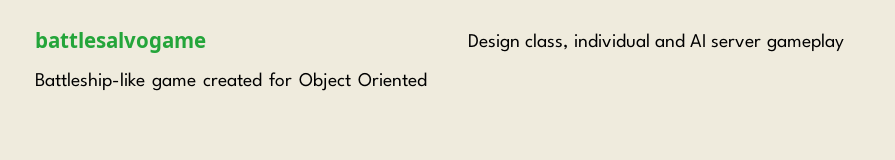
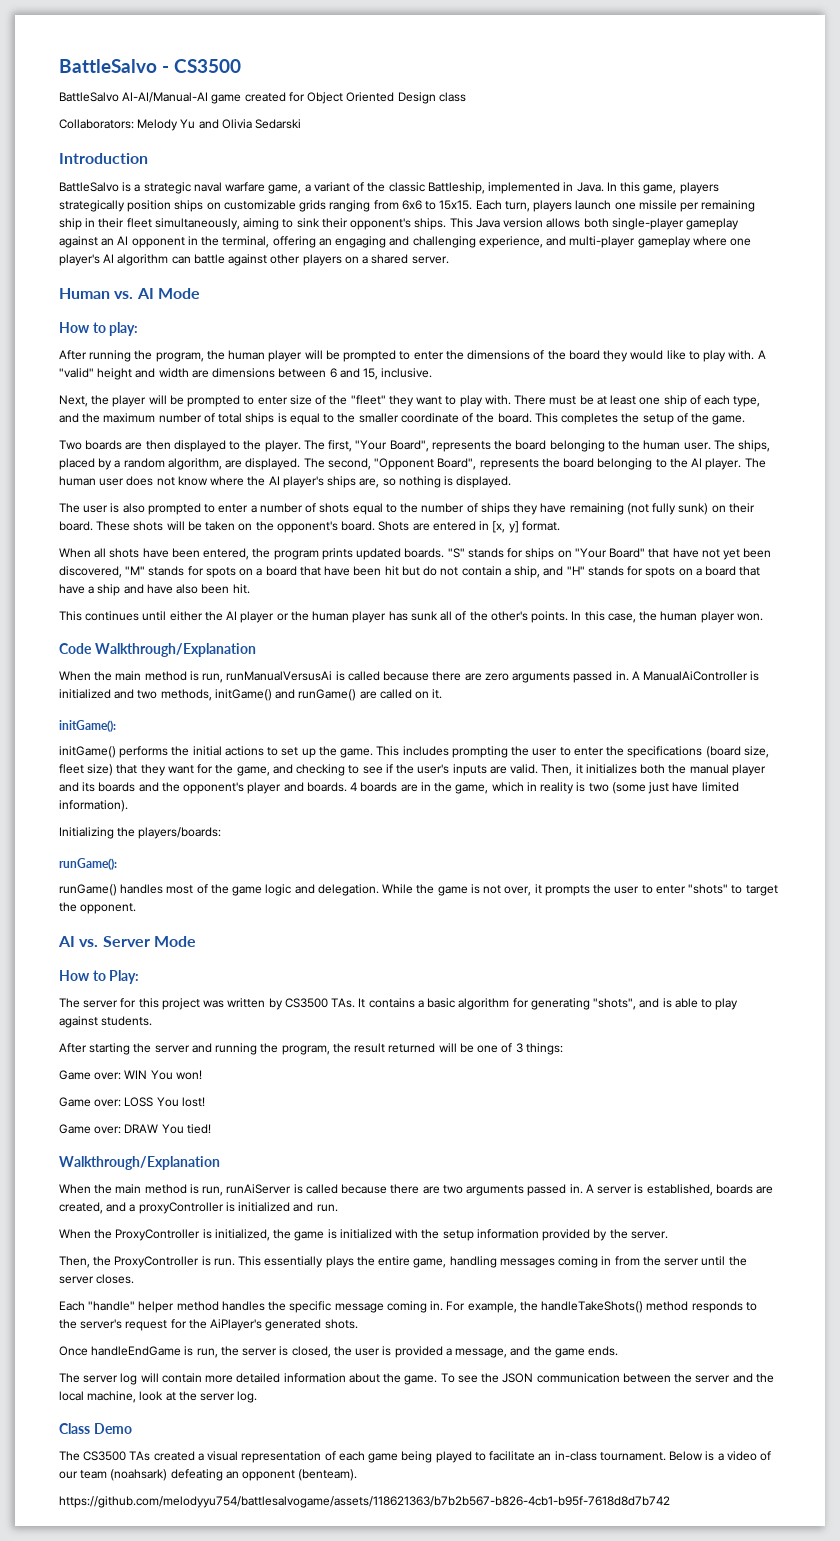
- battlesalvogame
- Battleship-like game created for Object Oriented Design class, individual and AI server gameplay
+ BattleSalvo - CS3500
+ BattleSalvo AI-AI/Manual-AI game created for Object Oriented Design class
+ Collaborators: Melody Yu and Olivia Sedarski
+ Introduction
+ BattleSalvo is a strategic naval warfare game, a variant of the classic Battleship, implemented in Java. In this game, players strategically position ships on customizable grids ranging from 6x6 to 15x15. Each turn, players launch one missile per remaining ship in their fleet simultaneously, aiming to sink their opponent's ships. This Java version allows both single-player gameplay against an AI opponent in the terminal, offering an engaging and challenging experience, and multi-player gameplay where one player's AI algorithm can battle against other players on a shared server.
+ Human vs. AI Mode
+ How to play:
+ After running the program, the human player will be prompted to enter the dimensions of the board they would like to play with. A "valid" height and width are dimensions between 6 and 15, inclusive.
+ Next, the player will be prompted to enter size of the "fleet" they want to play with. There must be at least one ship of each type, and the maximum number of total ships is equal to the smaller coordinate of the board. This completes the setup of the game.
+ Two boards are then displayed to the player. The first, "Your Board", represents the board belonging to the human user. The ships, placed by a random algorithm, are displayed. The second, "Opponent Board", represents the board belonging to the AI player. The human user does not know where the AI player's ships are, so nothing is displayed.
+ The user is also prompted to enter a number of shots equal to the number of ships they have remaining (not fully sunk) on their board. These shots will be taken on the opponent's board. Shots are entered in [x, y] format.
+ When all shots have been entered, the program prints updated boards. "S" stands for ships on "Your Board" that have not yet been discovered, "M" stands for spots on a board that have been hit but do not contain a ship, and "H" stands for spots on a board that have a ship and have also been hit.
+ This continues until either the AI player or the human player has sunk all of the other's points. In this case, the human player won.
+ Code Walkthrough/Explanation
+ When the main method is run, runManualVersusAi is called because there are zero arguments passed in. A ManualAiController is initialized and two methods, initGame() and runGame() are called on it.
+ initGame():
+ initGame() performs the initial actions to set up the game. This includes prompting the user to enter the specifications (board size, fleet size) that they want for the game, and checking to see if the user's inputs are valid. Then, it initializes both the manual player and its boards and the opponent's player and boards. 4 boards are in the game, which in reality is two (some just have limited information).
+ Initializing the players/boards:
+ runGame():
+ runGame() handles most of the game logic and delegation. While the game is not over, it prompts the user to enter "shots" to target the opponent.
+ AI vs. Server Mode
+ How to Play:
+ The server for this project was written by CS3500 TAs. It contains a basic algorithm for generating "shots", and is able to play against students.
+ After starting the server and running the program, the result returned will be one of 3 things:
+ Game over: WIN You won!
+ Game over: LOSS You lost!
+ Game over: DRAW You tied!
+ Walkthrough/Explanation
+ When the main method is run, runAiServer is called because there are two arguments passed in. A server is established, boards are created, and a proxyController is initialized and run.
+ When the ProxyController is initialized, the game is initialized with the setup information provided by the server.
+ Then, the ProxyController is run. This essentially plays the entire game, handling messages coming in from the server until the server closes.
+ Each "handle" helper method handles the specific message coming in. For example, the handleTakeShots() method responds to the server's request for the AiPlayer's generated shots.
+ Once handleEndGame is run, the server is closed, the user is provided a message, and the game ends.
+ The server log will contain more detailed information about the game. To see the JSON communication between the server and the local machine, look at the server log.
+ Class Demo
+ The CS3500 TAs created a visual representation of each game being played to facilitate an in-class tournament. Below is a video of our team (noahsark) defeating an opponent (benteam).
+ https://github.com/melodyyu754/battlesalvogame/assets/118621363/b7b2b567-b826-4cb1-b95f-7618d8d7b742

